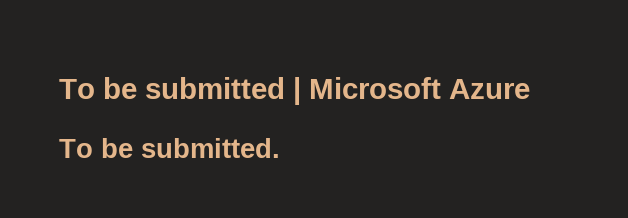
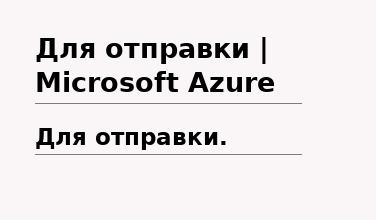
- To be submitted | Microsoft Azure
+ Для отправки | Microsoft Azure
- To be submitted.
+ Для отправки.

